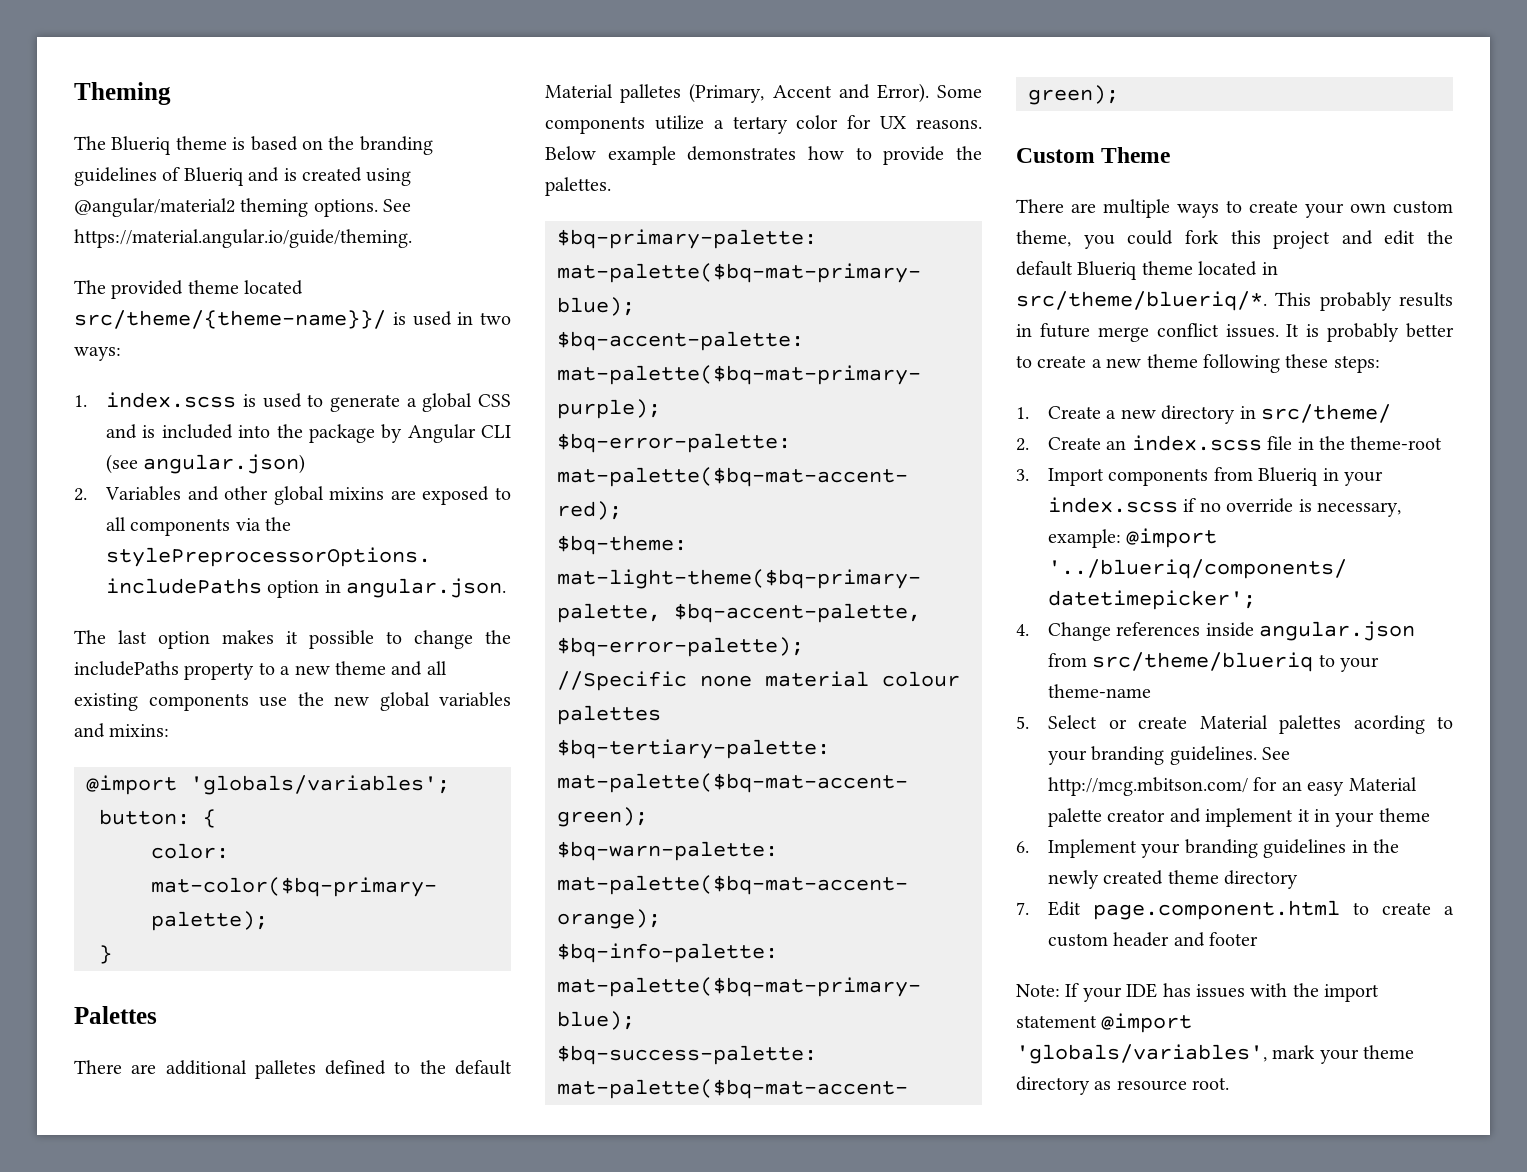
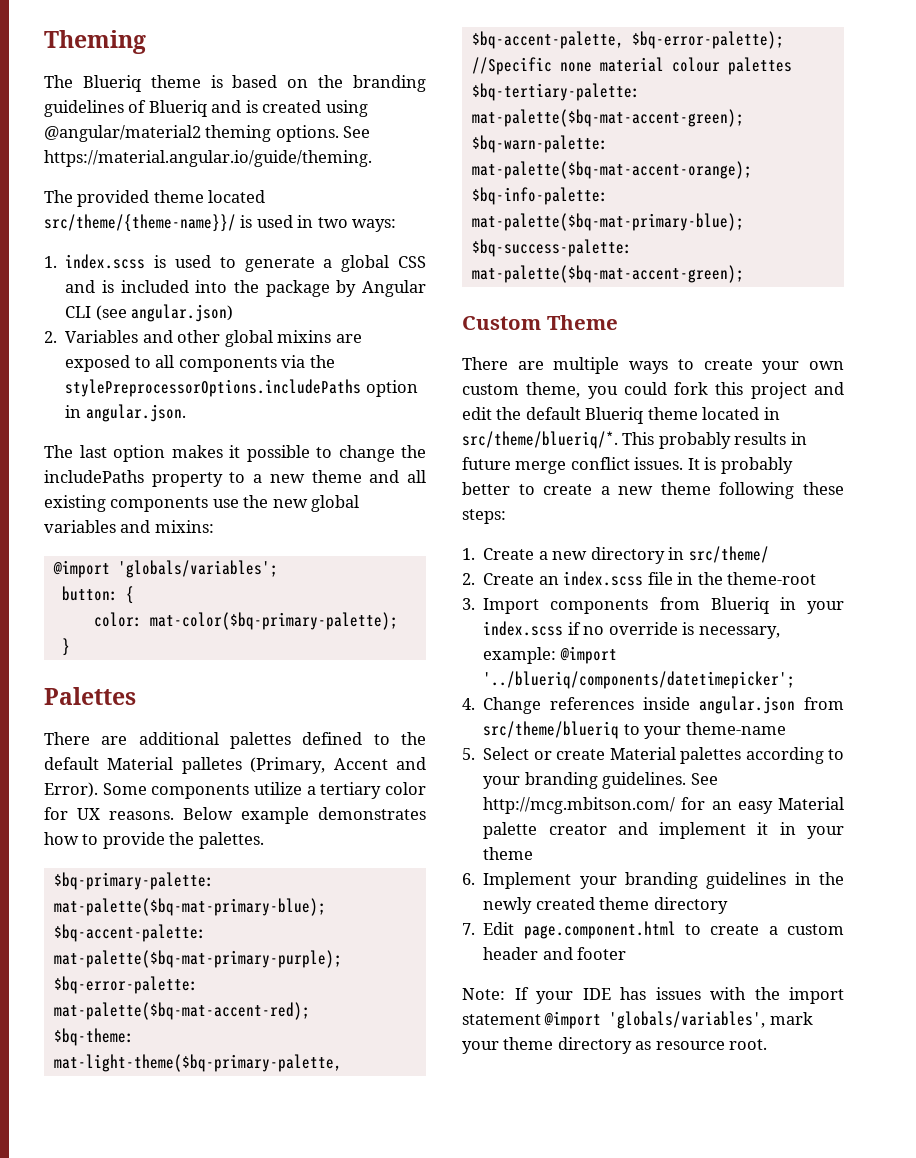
- There are additional palletes defined to the default Material palletes (Primary, Accent and Error).
+ There are additional palettes defined to the default Material palletes (Primary, Accent and Error).
- Some components utilize a tertary color for UX reasons.
+ Some components utilize a tertiary color for UX reasons.
- 5. Select or create Material palettes acording to your branding guidelines.
+ 5. Select or create Material palettes according to your branding guidelines.

